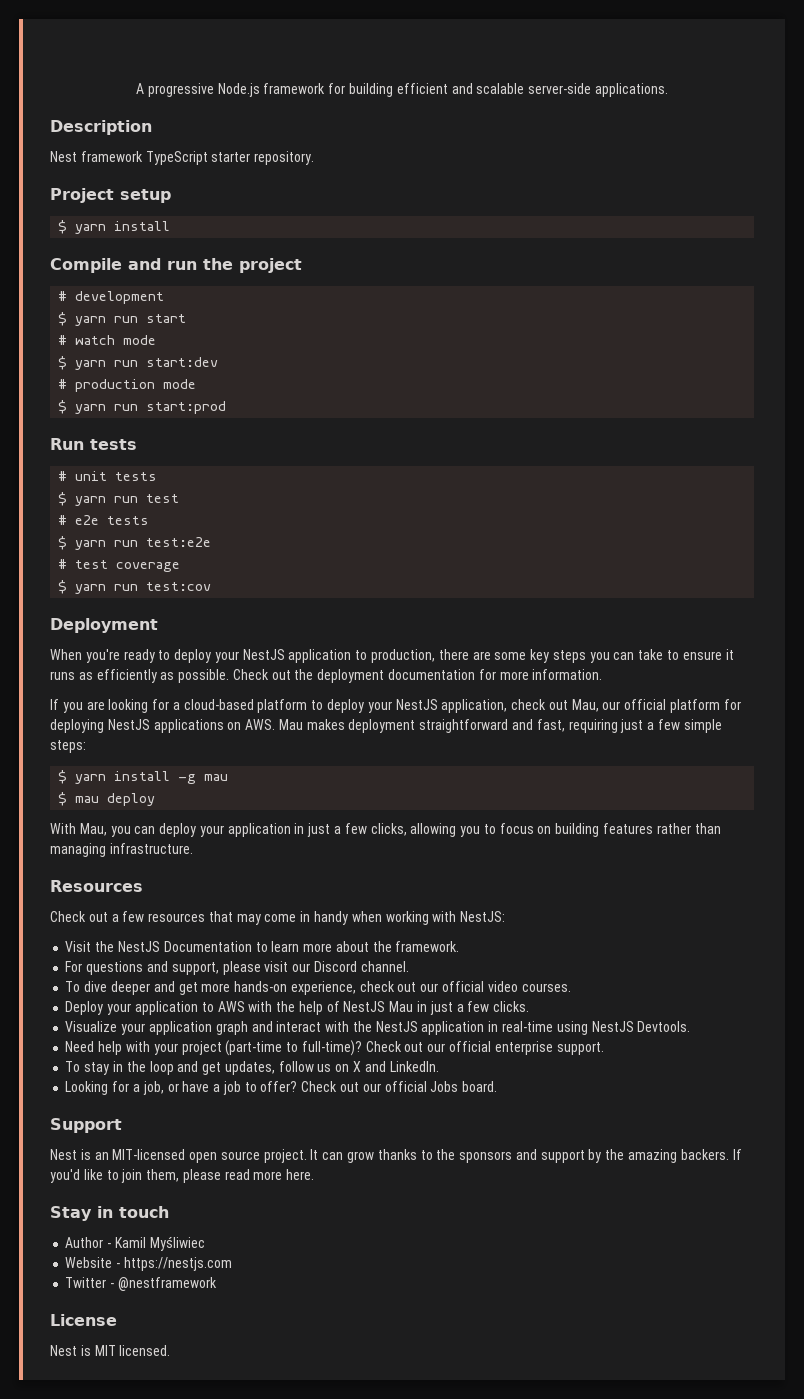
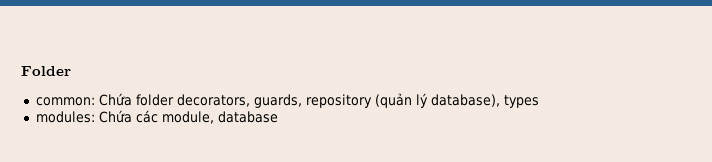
- A progressive Node.js framework for building efficient and scalable server-side applications.
- Description
- Nest framework TypeScript starter repository.
- Project setup
- $ yarn install
- Compile and run the project
- # development
- $ yarn run start
- # watch mode
- $ yarn run start:dev
- # production mode
- $ yarn run start:prod
- Run tests
- # unit tests
- $ yarn run test
- # e2e tests
- $ yarn run test:e2e
- # test coverage
- $ yarn run test:cov
- Deployment
- When you're ready to deploy your NestJS application to production, there are some key steps you can take to ensure it runs as efficiently as possible. Check out the deployment documentation for more information.
- If you are looking for a cloud-based platform to deploy your NestJS application, check out Mau, our official platform for deploying NestJS applications on AWS. Mau makes deployment straightforward and fast, requiring just a few simple steps:
- $ yarn install -g mau
- $ mau deploy
- With Mau, you can deploy your application in just a few clicks, allowing you to focus on building features rather than managing infrastructure.
- Resources
- Check out a few resources that may come in handy when working with NestJS:
- Visit the NestJS Documentation to learn more about the framework.
- For questions and support, please visit our Discord channel.
- To dive deeper and get more hands-on experience, check out our official video courses.
- Deploy your application to AWS with the help of NestJS Mau in just a few clicks.
- Visualize your application graph and interact with the NestJS application in real-time using NestJS Devtools.
- Need help with your project (part-time to full-time)? Check out our official enterprise support.
- To stay in the loop and get updates, follow us on X and LinkedIn.
- Looking for a job, or have a job to offer? Check out our official Jobs board.
- Support
- Nest is an MIT-licensed open source project. It can grow thanks to the sponsors and support by the amazing backers. If you'd like to join them, please read more here.
- Stay in touch
- Author - Kamil Myśliwiec
- Website - https://nestjs.com
- Twitter - @nestframework
- License
- Nest is MIT licensed.
+ Folder
+ common: Chứa folder decorators, guards, repository (quản lý database), types
+ modules: Chứa các module, database

